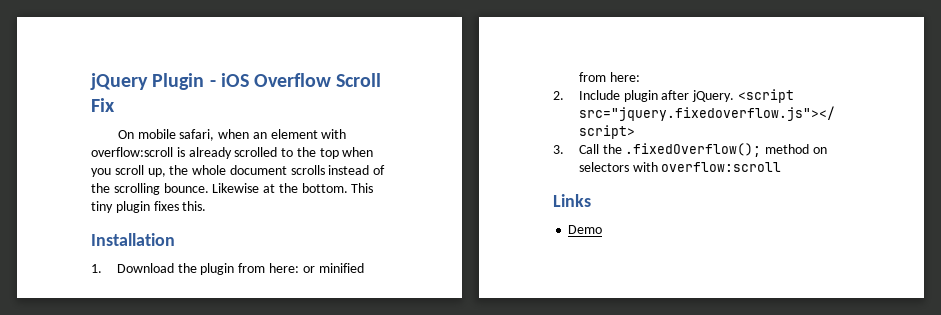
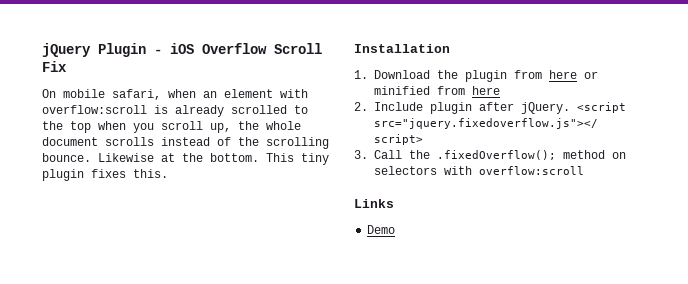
- 1. Download the plugin from here: or minified from here:
+ 1. Download the plugin from here or minified from here

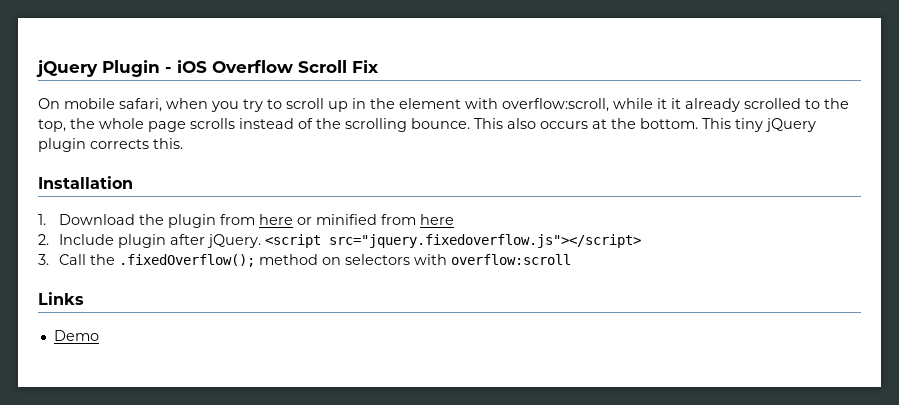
- On mobile safari, when an element with overflow:scroll is already scrolled to the top when you scroll up, the whole document scrolls instead of the scrolling bounce.
+ On mobile safari, when you try to scroll up in the element with overflow:scroll, while it it already scrolled to the top, the whole page scrolls instead of the scrolling bounce.
- Likewise at the bottom.
+ This also occurs at the bottom.
- This tiny plugin fixes this.
+ This tiny jQuery plugin corrects this.

